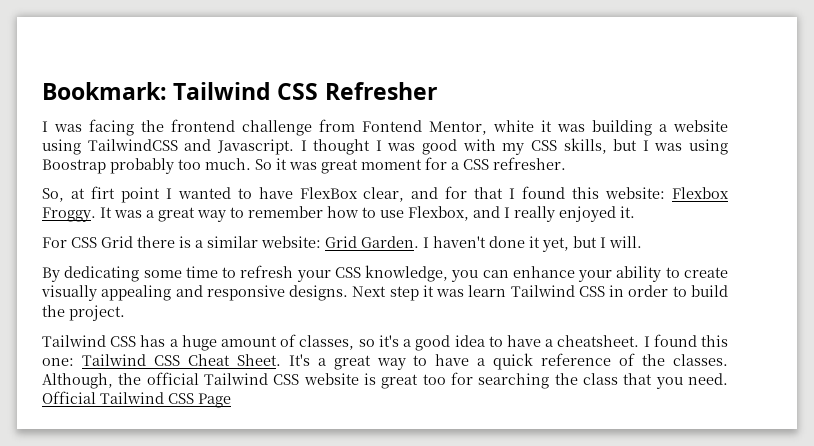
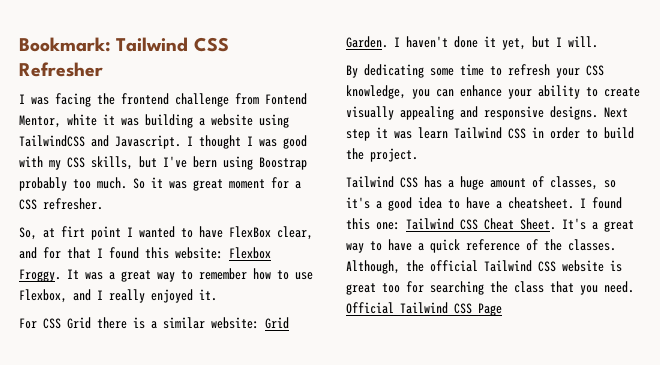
- I thought I was good with my CSS skills, but I was using Boostrap probably too much.
+ I thought I was good with my CSS skills, but I've bern using Boostrap probably too much.

